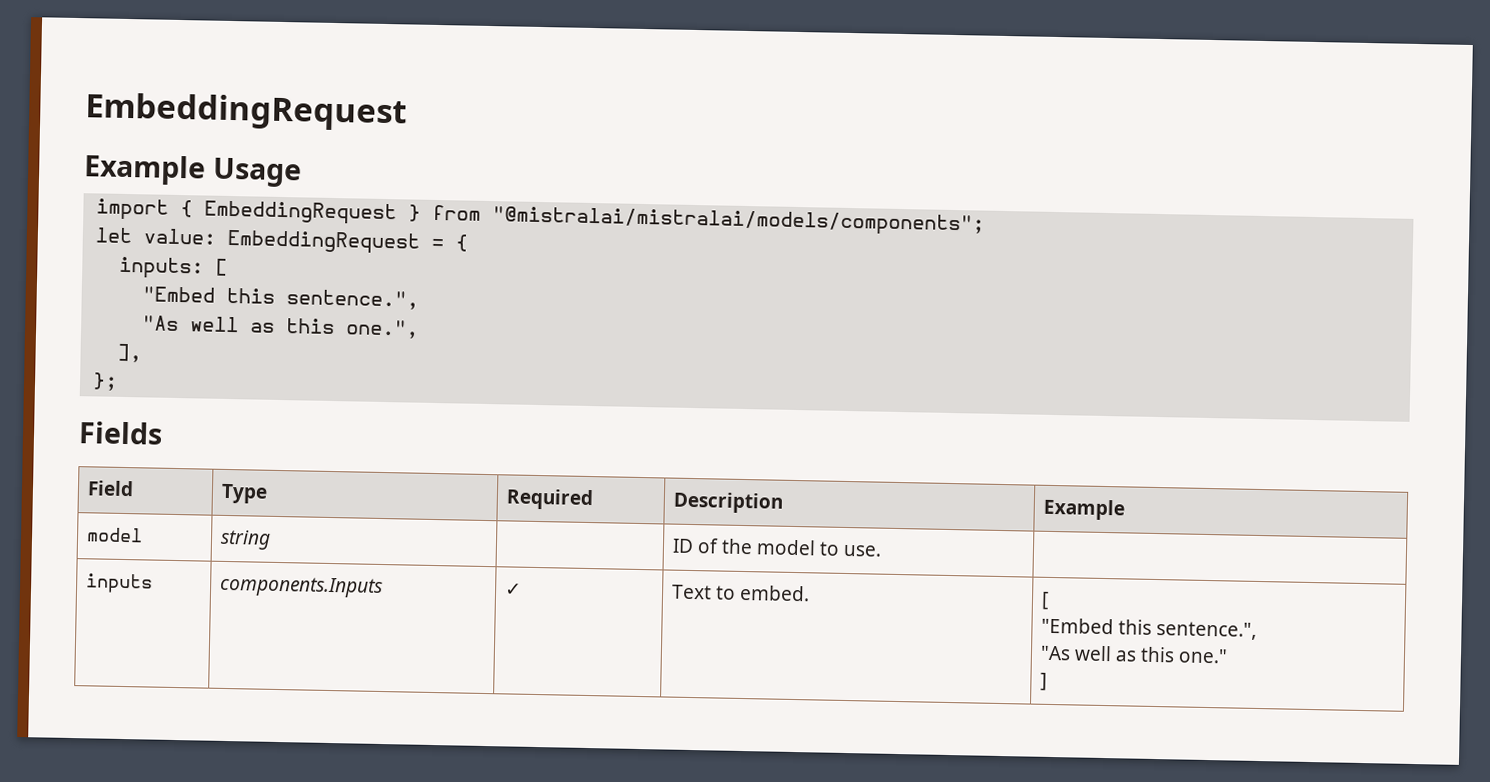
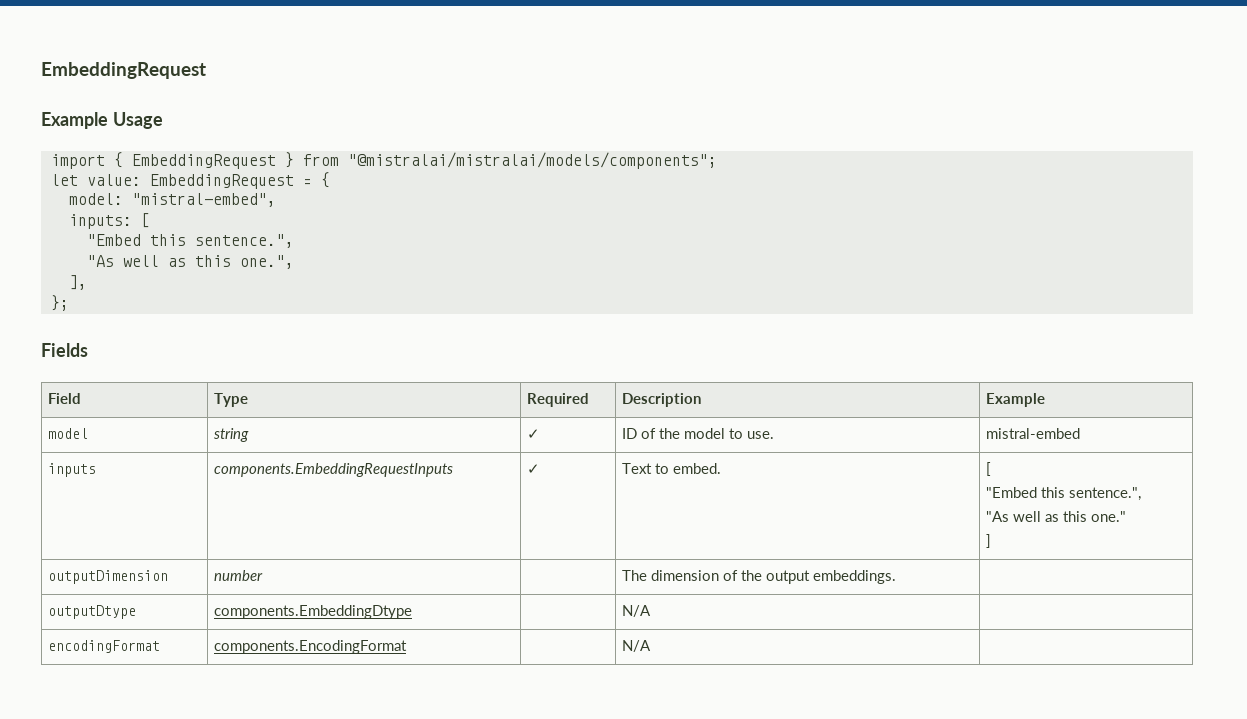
+ model: "mistral-embed",
- model | string | | ID of the model to use. |
+ model | string | ✓ | ID of the model to use. | mistral-embed
- inputs | components.Inputs | ✓ | Text to embed. | [
+ inputs | components.EmbeddingRequestInputs | ✓ | Text to embed. | [
+ outputDimension | number | | The dimension of the output embeddings. |
+ outputDtype | components.EmbeddingDtype | | N/A |
+ encodingFormat | components.EncodingFormat | | N/A |

